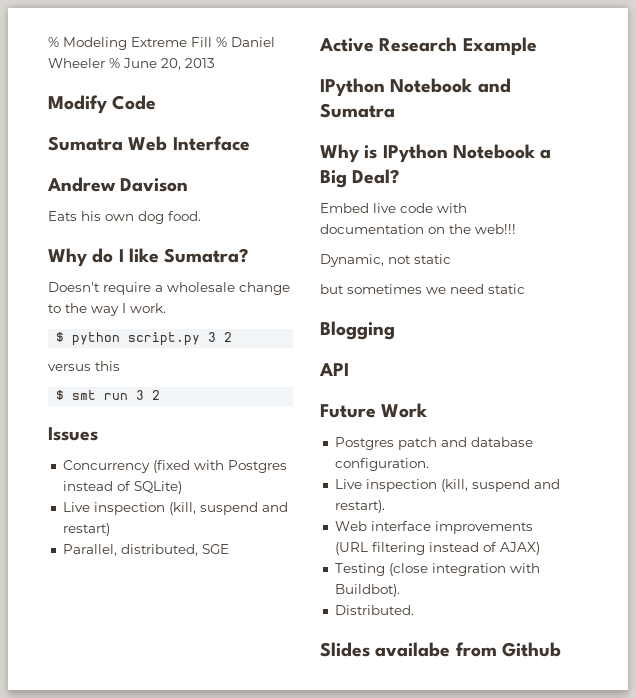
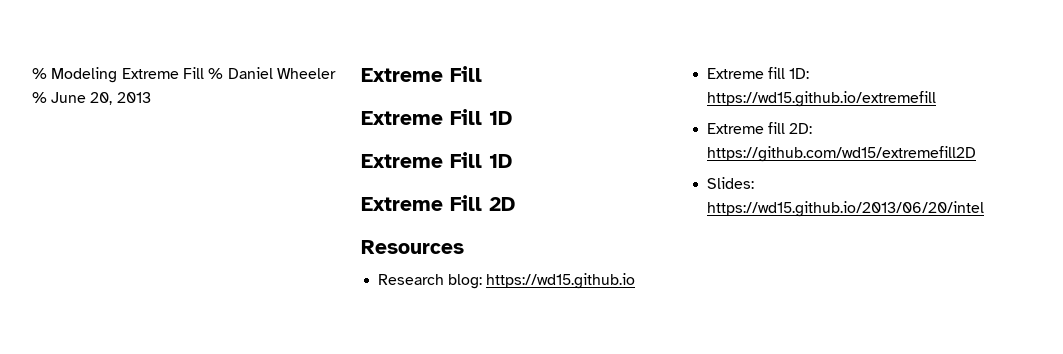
  % Modeling Extreme Fill % Daniel Wheeler % June 20, 2013
- Modify Code
- Sumatra Web Interface
- Andrew Davison
- Eats his own dog food.
- Why do I like Sumatra?
- Doesn't require a wholesale change to the way I work.
- $ python script.py 3 2
- versus this
- $ smt run 3 2
- Issues
- Concurrency (fixed with Postgres instead of SQLite)
- Live inspection (kill, suspend and restart)
- Parallel, distributed, SGE
- Active Research Example
- IPython Notebook and Sumatra
- Why is IPython Notebook a Big Deal?
- Embed live code with documentation on the web!!!
- Dynamic, not static
- but sometimes we need static
- Blogging
- API
- Future Work
- Postgres patch and database configuration.
- Live inspection (kill, suspend and restart).
- Web interface improvements (URL filtering instead of AJAX)
- Testing (close integration with Buildbot).
- Distributed.
- Slides availabe from Github
+ Extreme Fill
+ Extreme Fill 1D
+ Extreme Fill 1D
+ Extreme Fill 2D
+ Resources
+ Research blog: https://wd15.github.io
+ Extreme fill 1D: https://wd15.github.io/extremefill
+ Extreme fill 2D: https://github.com/wd15/extremefill2D
+ Slides: https://wd15.github.io/2013/06/20/intel

